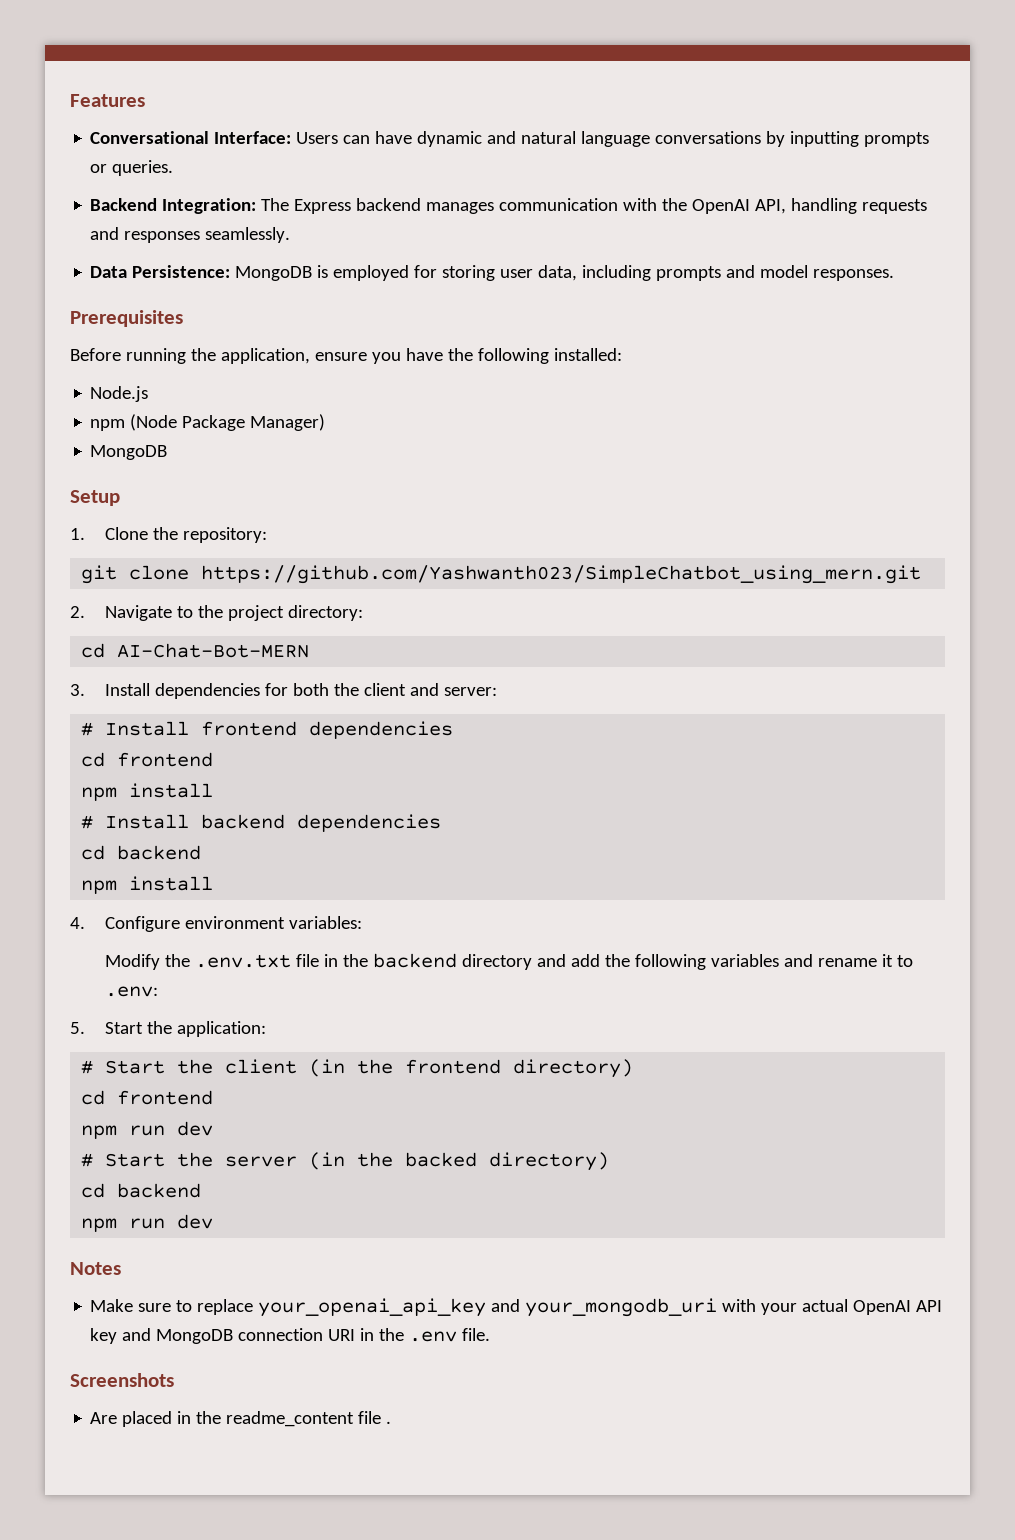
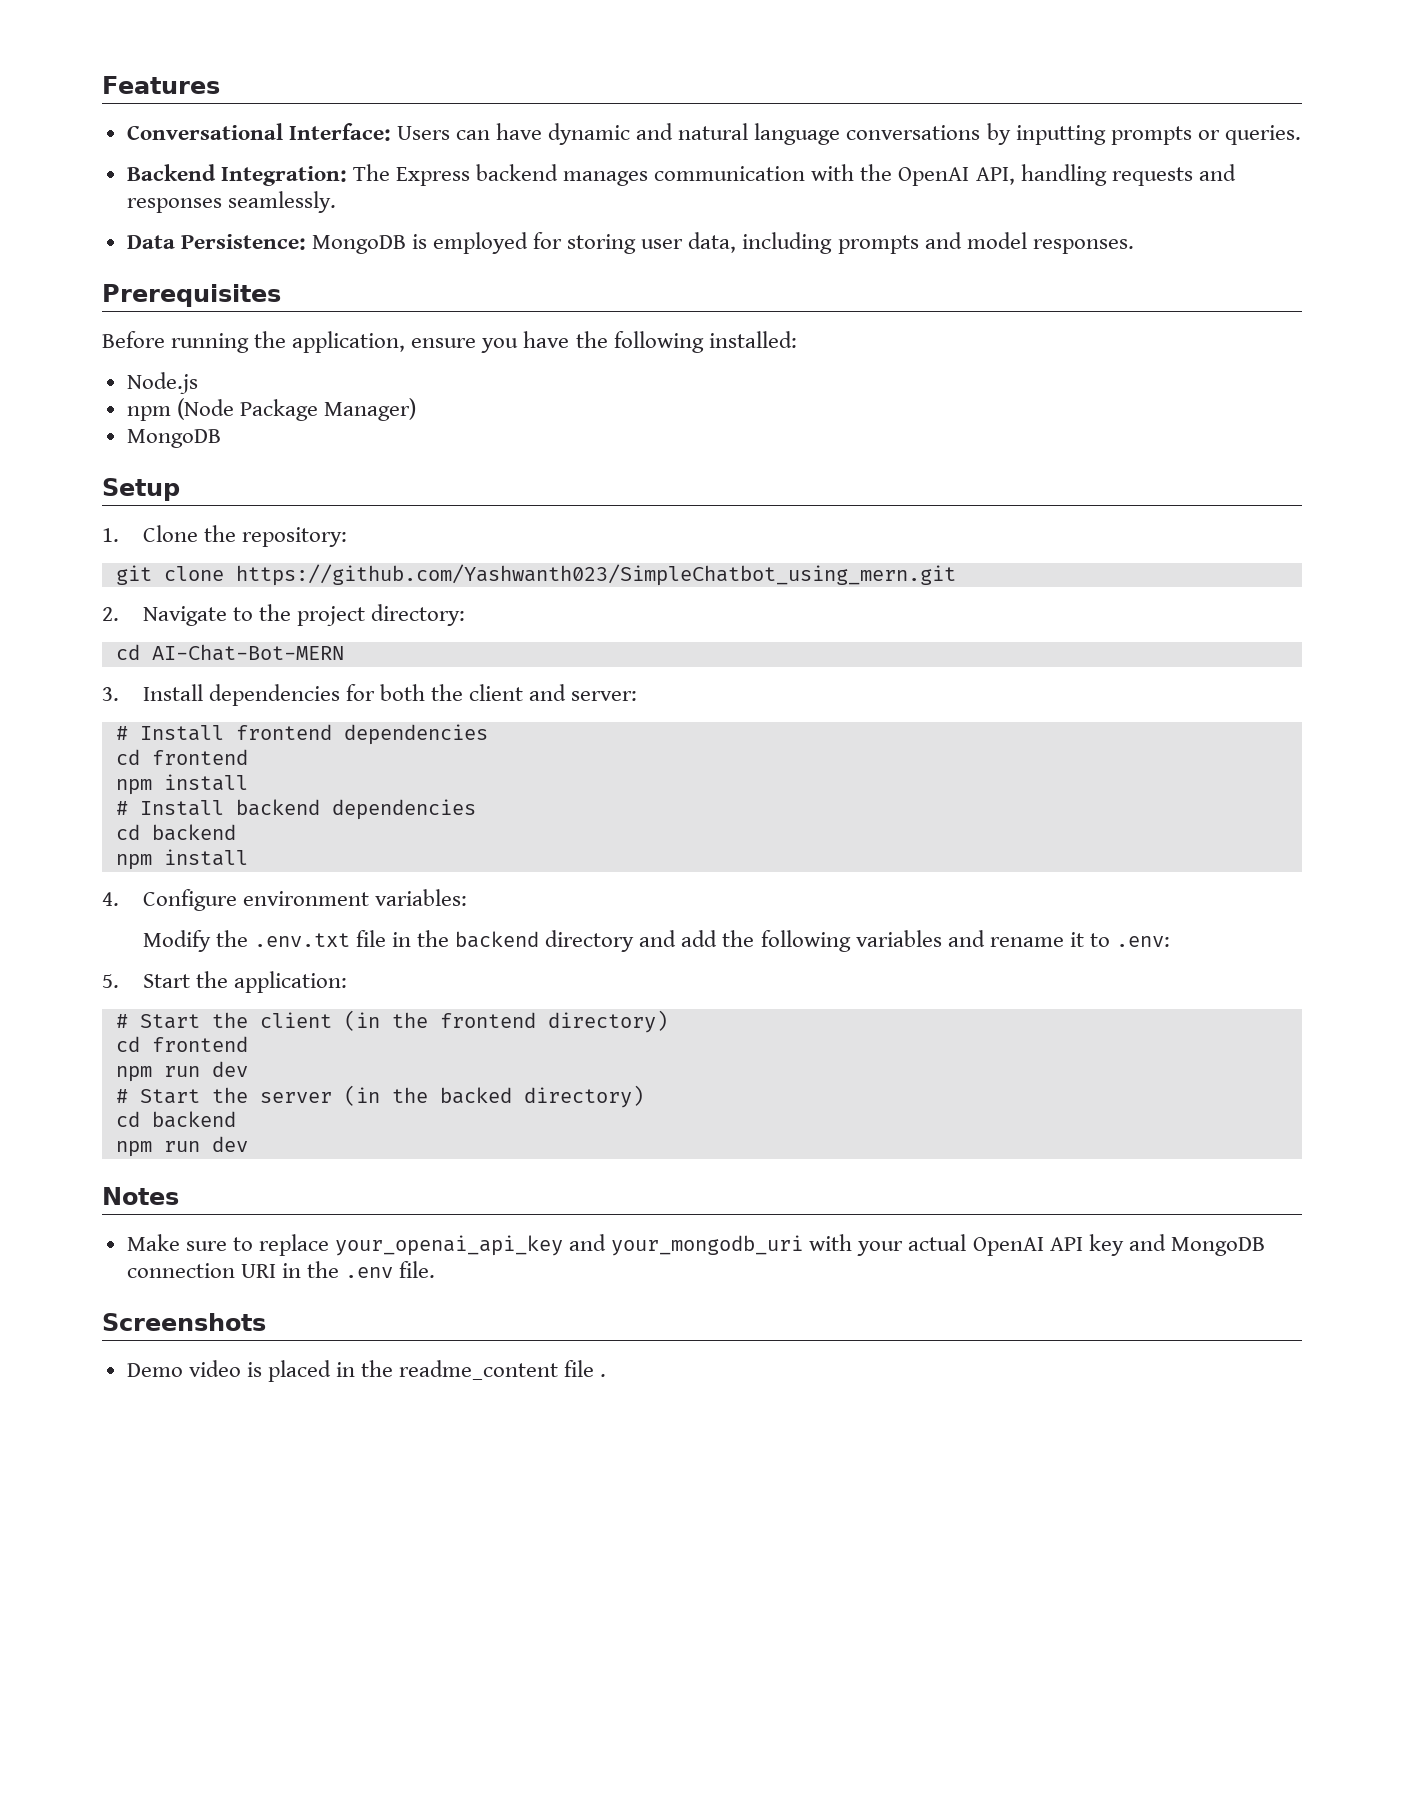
- Are placed in the readme_content file .
+ Demo video is placed in the readme_content file .

